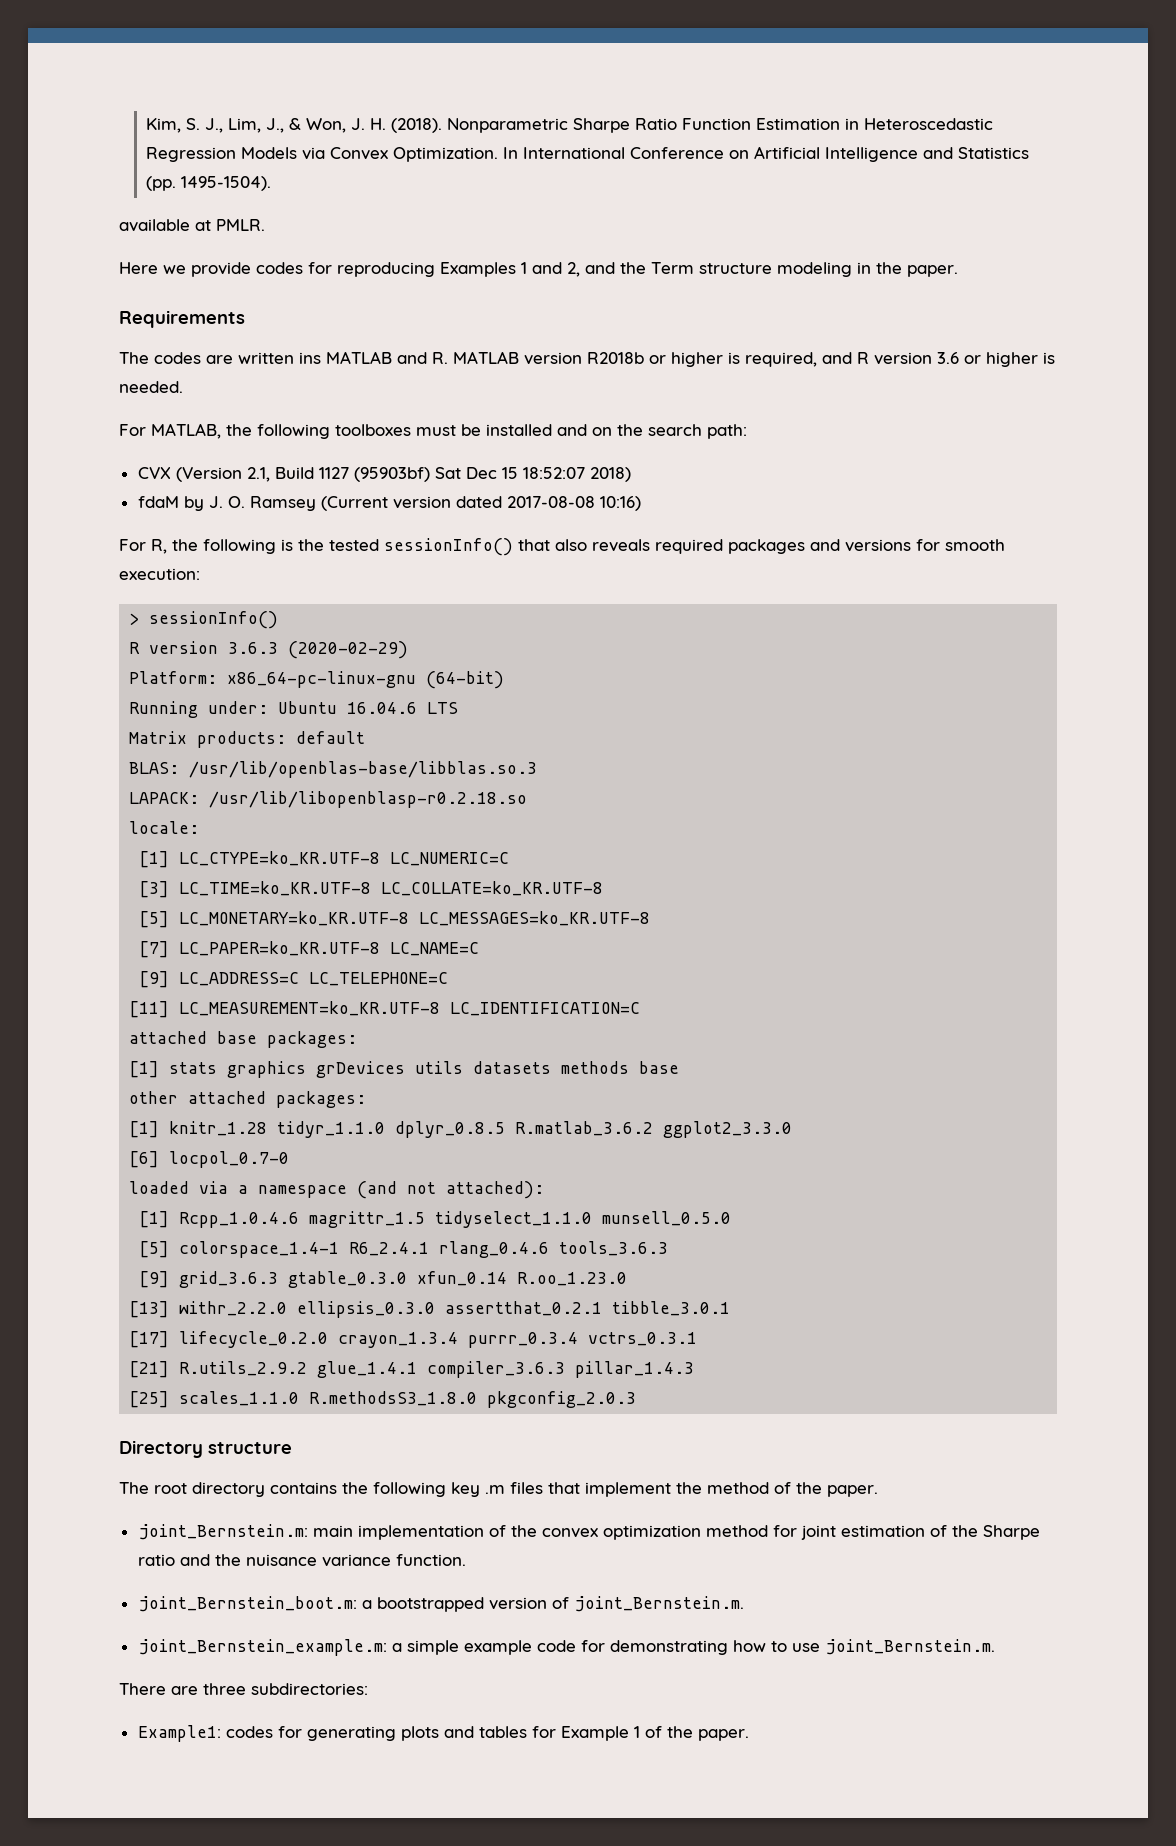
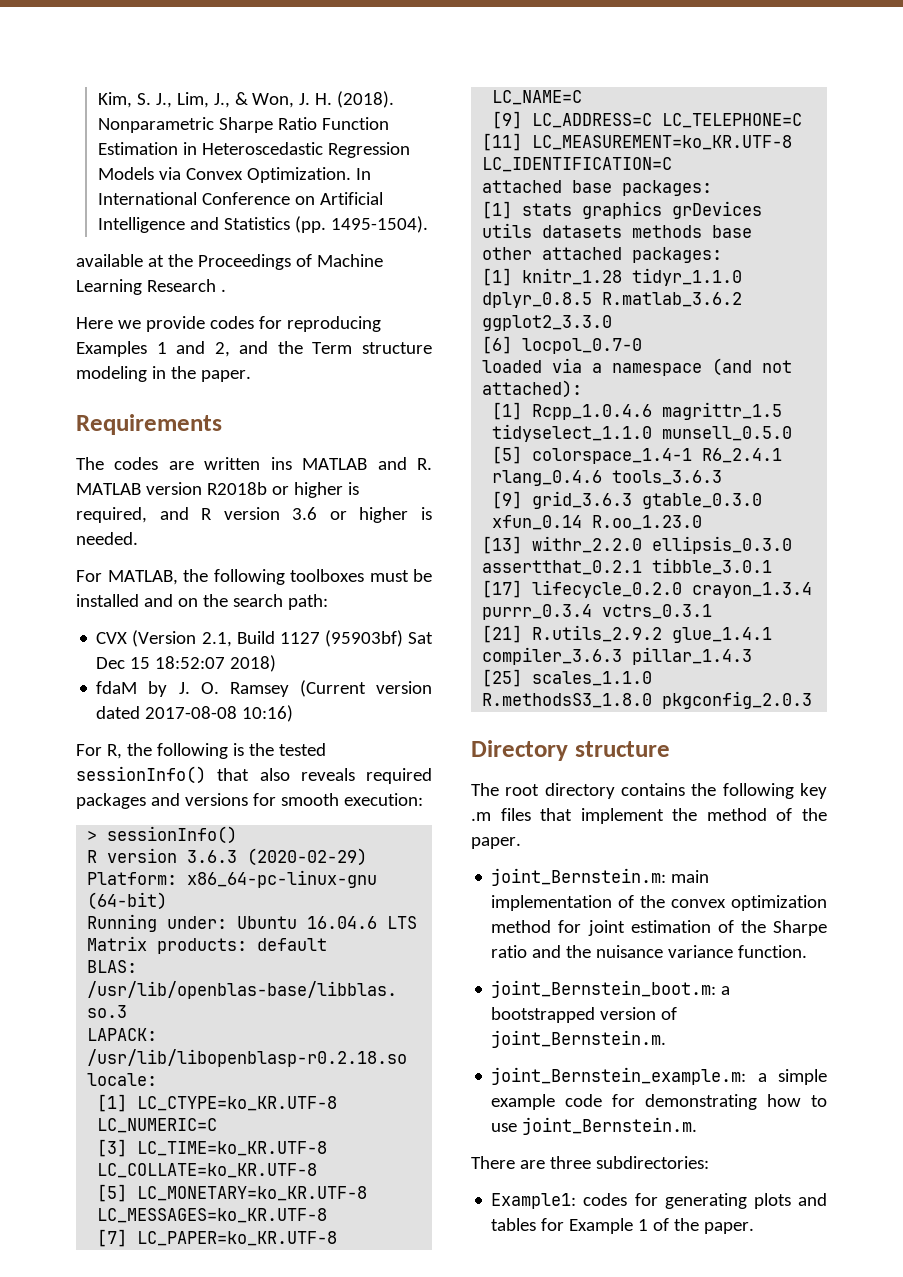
- available at PMLR.
+ available at the Proceedings of Machine Learning Research .

